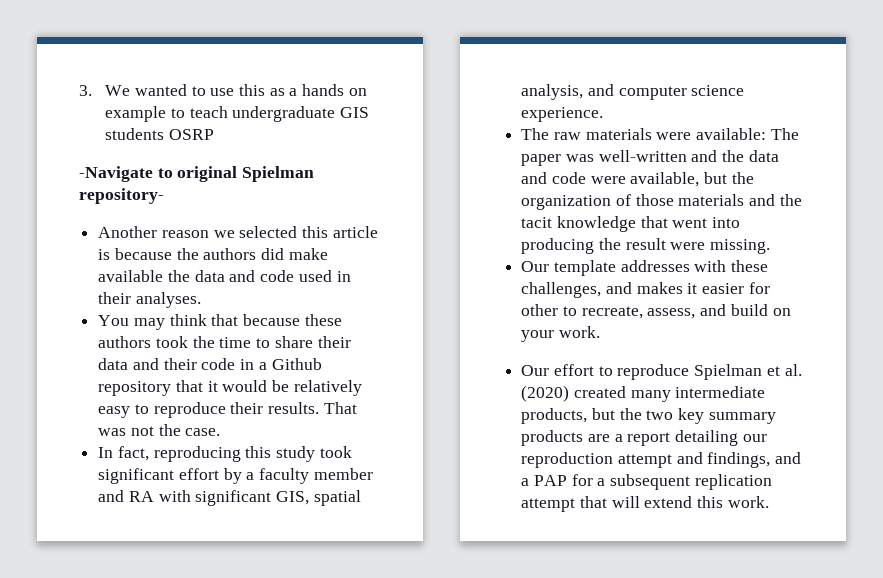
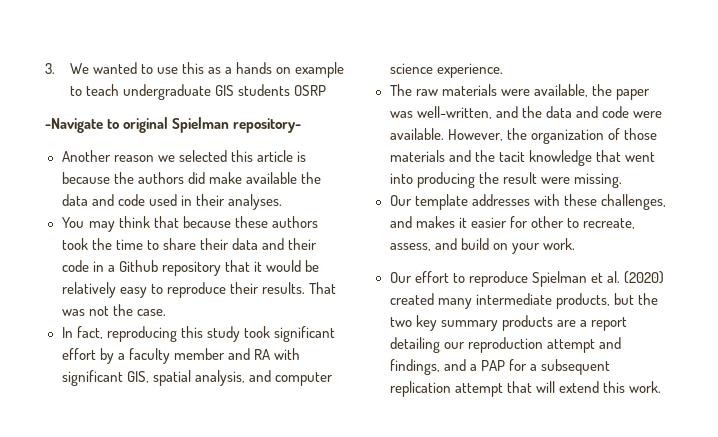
- The raw materials were available: The paper was well-written and the data and code were available, but the organization of those materials and the tacit knowledge that went into producing the result were missing.
+ The raw materials were available, the paper was well-written, and the data and code were available. However, the organization of those materials and the tacit knowledge that went into producing the result were missing.

